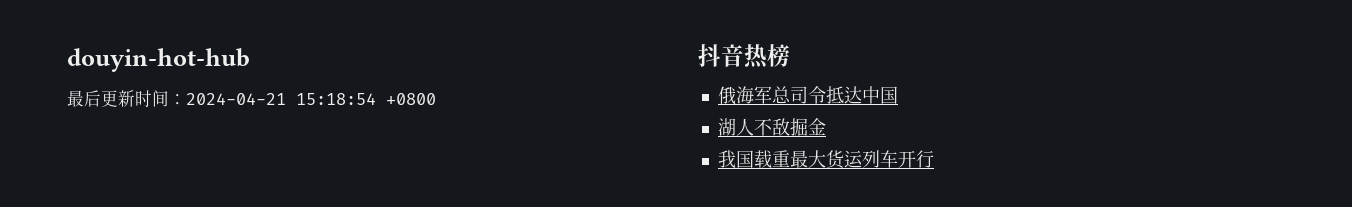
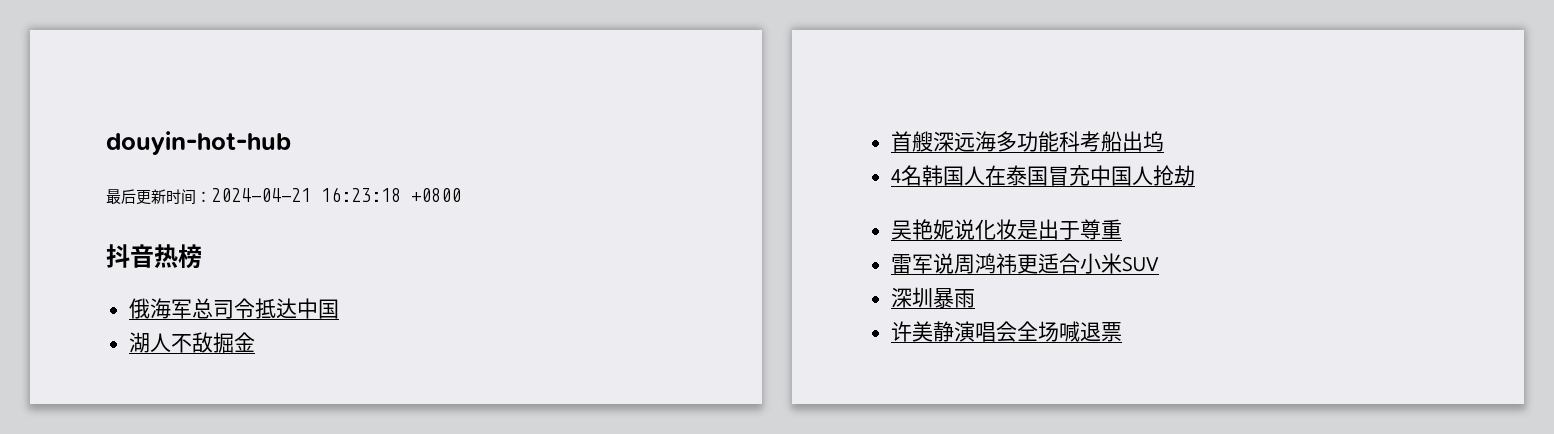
- 最后更新时间：2024-04-21 15:18:54 +0800
+ 最后更新时间：2024-04-21 16:23:18 +0800
- 我国载重最大货运列车开行
+ 首艘深远海多功能科考船出坞
+ 4名韩国人在泰国冒充中国人抢劫
+ 吴艳妮说化妆是出于尊重
+ 雷军说周鸿祎更适合小米SUV
+ 深圳暴雨
+ 许美静演唱会全场喊退票

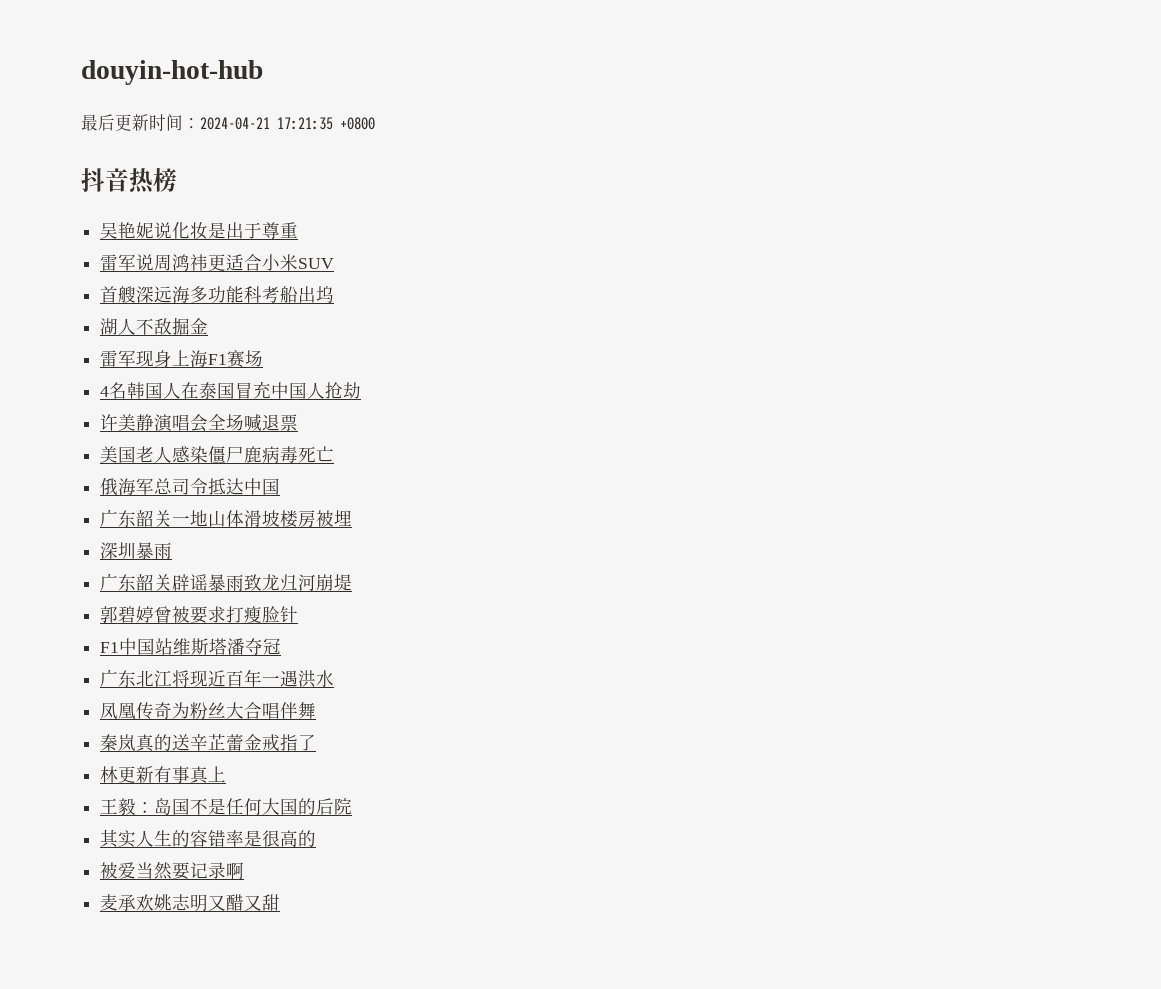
- 最后更新时间：2024-04-21 16:23:18 +0800
+ 最后更新时间：2024-04-21 17:21:35 +0800
- 俄海军总司令抵达中国
- 湖人不敌掘金
- 首艘深远海多功能科考船出坞
- 4名韩国人在泰国冒充中国人抢劫
- 深圳暴雨
+ 首艘深远海多功能科考船出坞
+ 湖人不敌掘金
+ 雷军现身上海F1赛场
+ 4名韩国人在泰国冒充中国人抢劫
+ 美国老人感染僵尸鹿病毒死亡
+ 俄海军总司令抵达中国
+ 广东韶关一地山体滑坡楼房被埋
+ 深圳暴雨
+ 广东韶关辟谣暴雨致龙归河崩堤
+ 郭碧婷曾被要求打瘦脸针
+ F1中国站维斯塔潘夺冠
+ 广东北江将现近百年一遇洪水
+ 凤凰传奇为粉丝大合唱伴舞
+ 秦岚真的送辛芷蕾金戒指了
+ 林更新有事真上
+ 王毅：岛国不是任何大国的后院
+ 其实人生的容错率是很高的
+ 被爱当然要记录啊
+ 麦承欢姚志明又醋又甜

